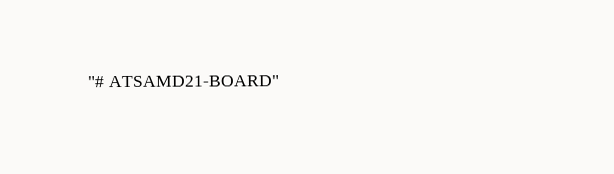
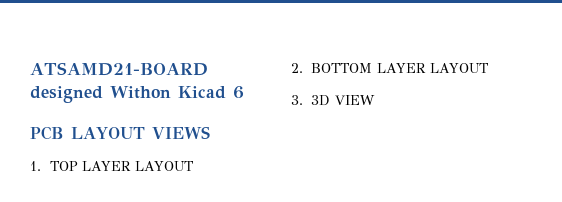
- "# ATSAMD21-BOARD"
+ ATSAMD21-BOARD designed Withon Kicad 6
+ PCB LAYOUT VIEWS
+ 1. TOP LAYER LAYOUT
+ 2. BOTTOM LAYER LAYOUT
+ 3. 3D VIEW

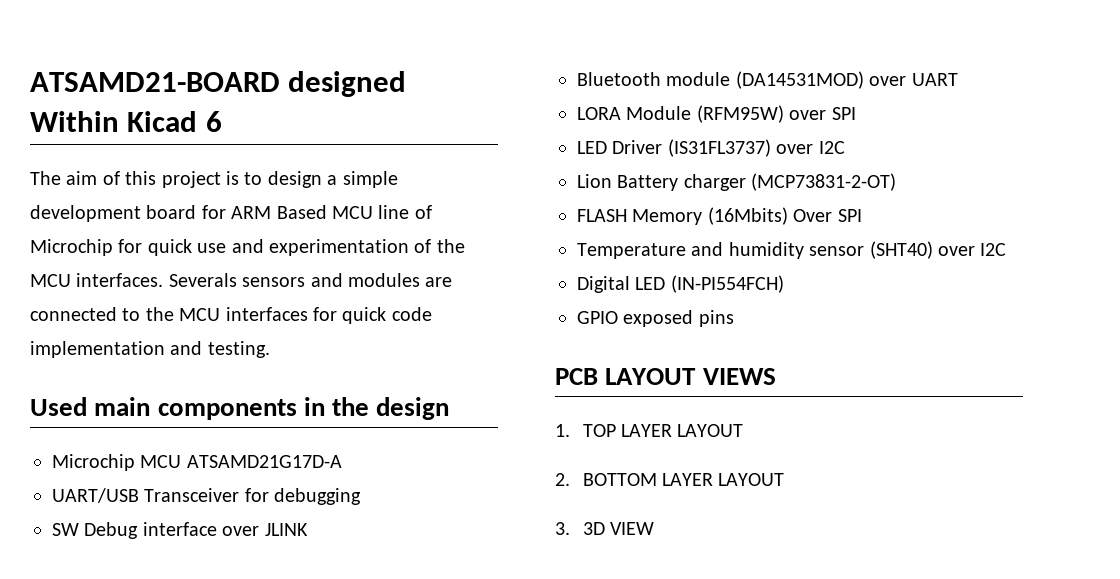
- ATSAMD21-BOARD designed Withon Kicad 6
+ ATSAMD21-BOARD designed Within Kicad 6
+ The aim of this project is to design a simple development board for ARM Based MCU line of Microchip for quick use and experimentation of the MCU interfaces. Severals sensors and modules are connected to the MCU interfaces for quick code implementation and testing.
+ Used main components in the design
+ Microchip MCU ATSAMD21G17D-A
+ UART/USB Transceiver for debugging
+ SW Debug interface over JLINK
+ Bluetooth module (DA14531MOD) over UART
+ LORA Module (RFM95W) over SPI
+ LED Driver (IS31FL3737) over I2C
+ Lion Battery charger (MCP73831-2-OT)
+ FLASH Memory (16Mbits) Over SPI
+ Temperature and humidity sensor (SHT40) over I2C
+ Digital LED (IN-PI554FCH)
+ GPIO exposed pins

